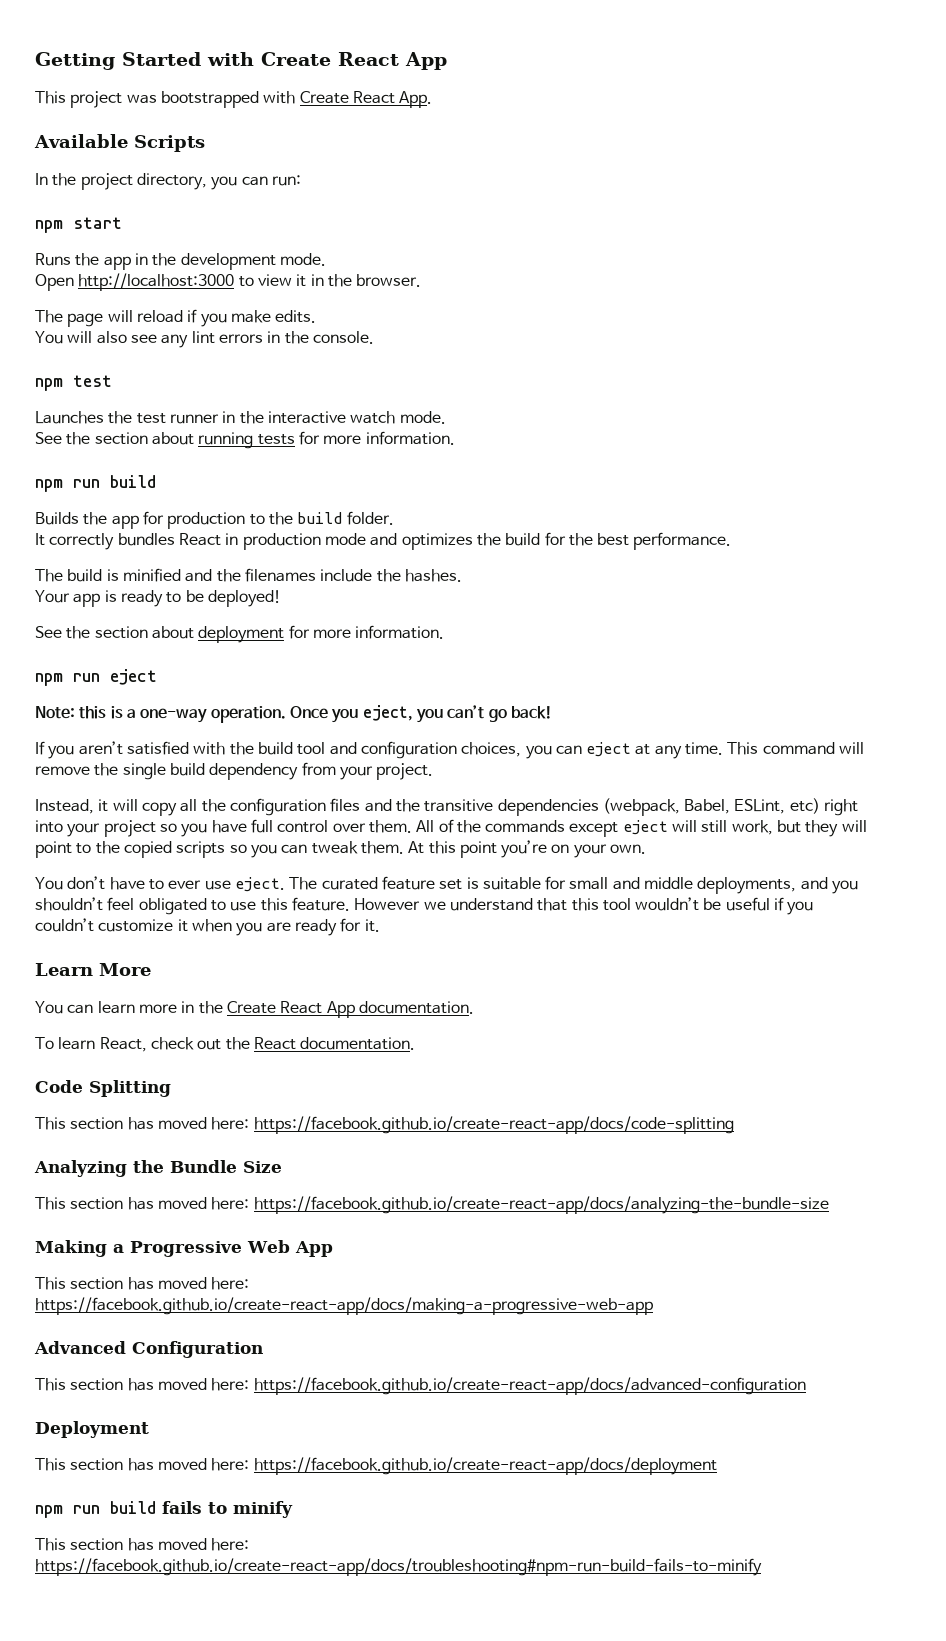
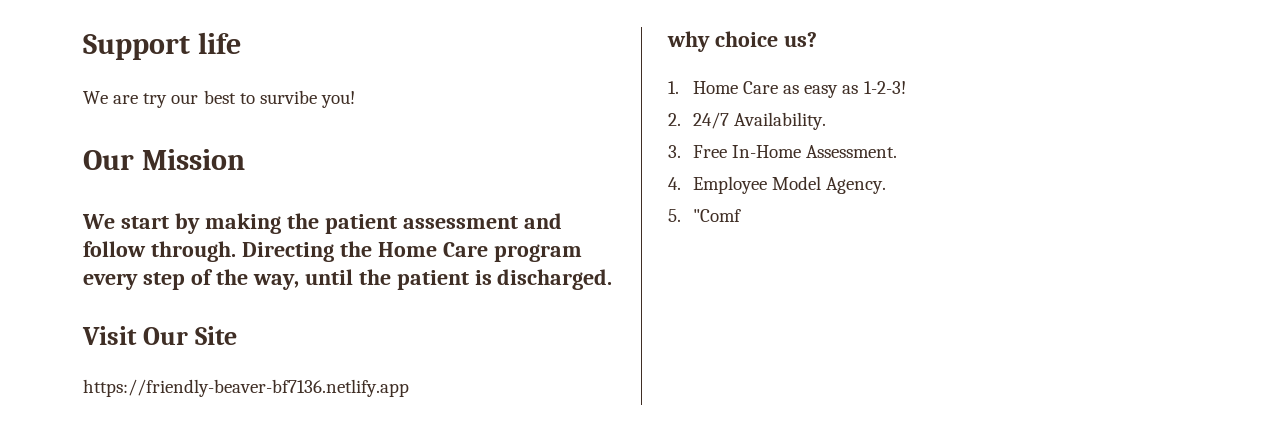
- Getting Started with Create React App
- This project was bootstrapped with Create React App.
- Available Scripts
- In the project directory, you can run:
- npm start
- Runs the app in the development mode.
- Open http://localhost:3000 to view it in the browser.
- The page will reload if you make edits.
- You will also see any lint errors in the console.
- npm test
- Launches the test runner in the interactive watch mode.
- See the section about running tests for more information.
- npm run build
- Builds the app for production to the build folder.
- It correctly bundles React in production mode and optimizes the build for the best performance.
- The build is minified and the filenames include the hashes.
- Your app is ready to be deployed!
- See the section about deployment for more information.
- npm run eject
- Note: this is a one-way operation. Once you eject, you can’t go back!
- If you aren’t satisfied with the build tool and configuration choices, you can eject at any time. This command will remove the single build dependency from your project.
- Instead, it will copy all the configuration files and the transitive dependencies (webpack, Babel, ESLint, etc) right into your project so you have full control over them. All of the commands except eject will still work, but they will point to the copied scripts so you can tweak them. At this point you’re on your own.
- You don’t have to ever use eject. The curated feature set is suitable for small and middle deployments, and you shouldn’t feel obligated to use this feature. However we understand that this tool wouldn’t be useful if you couldn’t customize it when you are ready for it.
- Learn More
- You can learn more in the Create React App documentation.
- To learn React, check out the React documentation.
- Code Splitting
- This section has moved here: https://facebook.github.io/create-react-app/docs/code-splitting
- Analyzing the Bundle Size
- This section has moved here: https://facebook.github.io/create-react-app/docs/analyzing-the-bundle-size
- Making a Progressive Web App
- This section has moved here: https://facebook.github.io/create-react-app/docs/making-a-progressive-web-app
- Advanced Configuration
- This section has moved here: https://facebook.github.io/create-react-app/docs/advanced-configuration
- Deployment
- This section has moved here: https://facebook.github.io/create-react-app/docs/deployment
- npm run build fails to minify
- This section has moved here: https://facebook.github.io/create-react-app/docs/troubleshooting#npm-run-build-fails-to-minify
+ Support life
+ We are try our best to survibe you!
+ Our Mission
+ We start by making the patient assessment and follow through. Directing the Home Care program every step of the way, until the patient is discharged.
+ Visit Our Site
+ https://friendly-beaver-bf7136.netlify.app
+ why choice us?
+ 1. Home Care as easy as 1-2-3!
+ 2. 24/7 Availability.
+ 3. Free In-Home Assessment.
+ 4. Employee Model Agency.
+ 5. "Comf

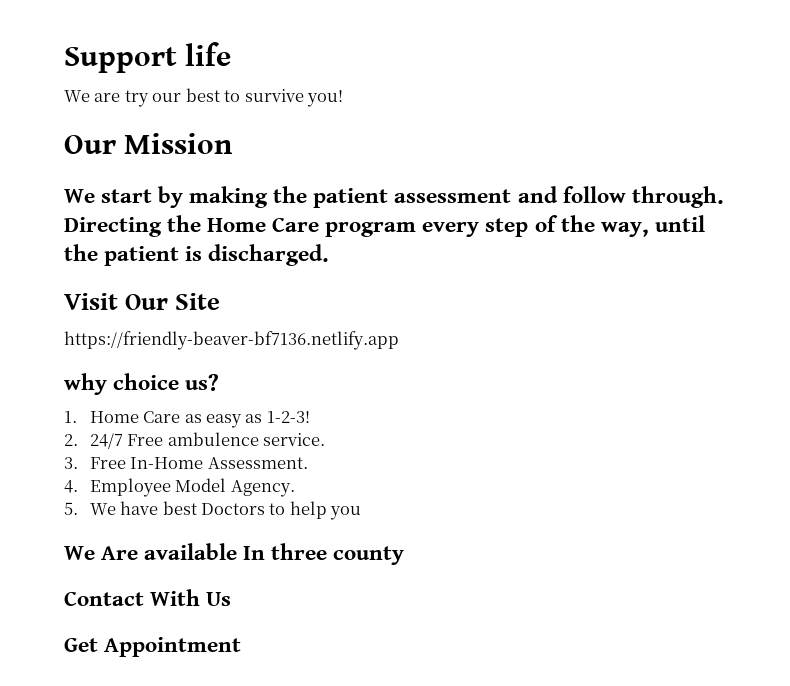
- We are try our best to survibe you!
+ We are try our best to survive you!
- 2. 24/7 Availability.
+ 2. 24/7 Free ambulence service.
- 5. "Comf
+ 5. We have best Doctors to help you
+ We Are available In three county
+ Contact With Us
+ Get Appointment

